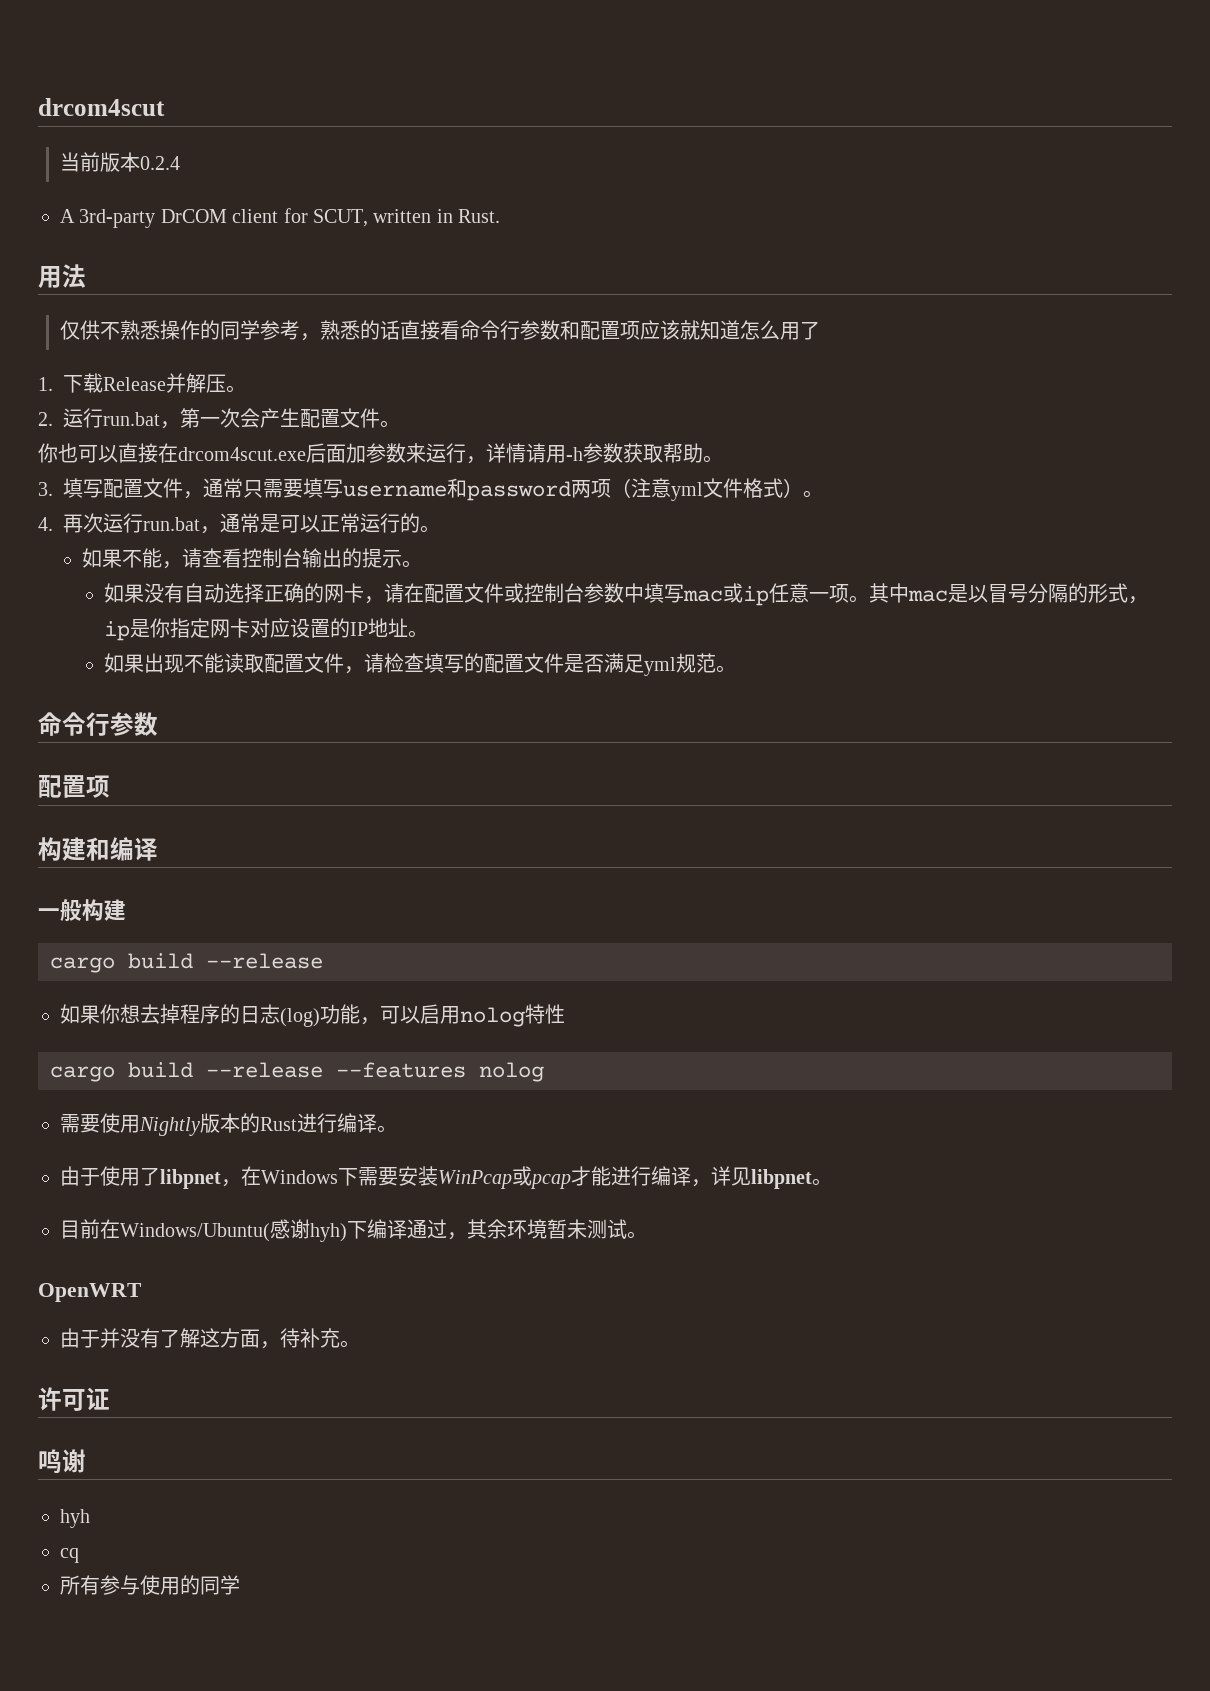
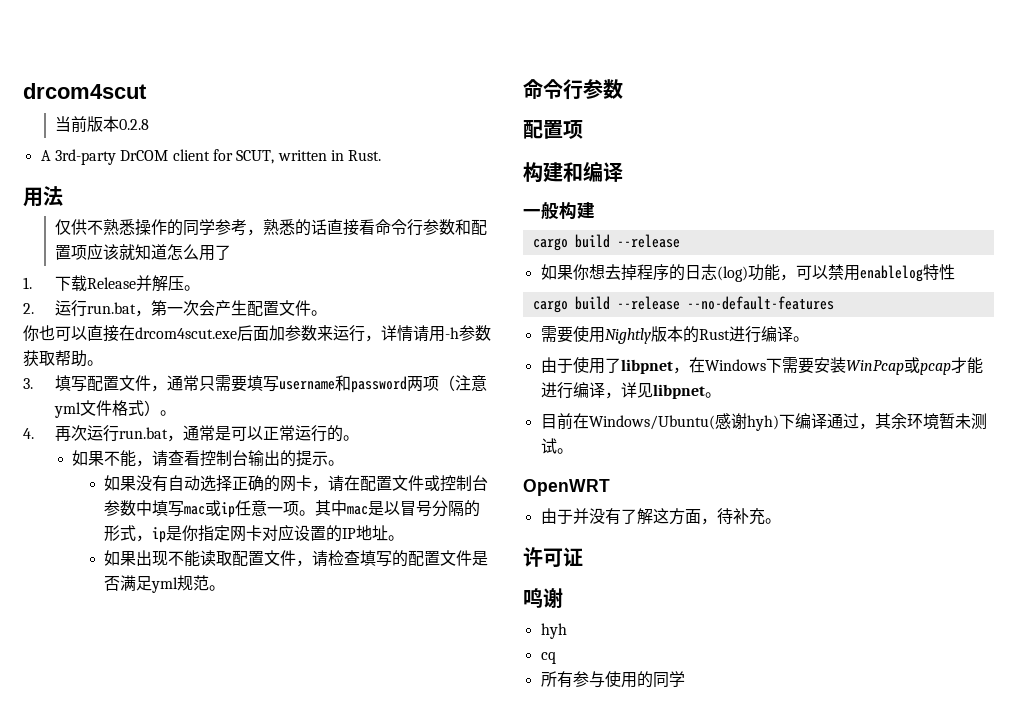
- 当前版本0.2.4
+ 当前版本0.2.8
- 如果你想去掉程序的日志(log)功能，可以启用nolog特性
+ 如果你想去掉程序的日志(log)功能，可以禁用enablelog特性
- cargo build --release --features nolog
+ cargo build --release --no-default-features

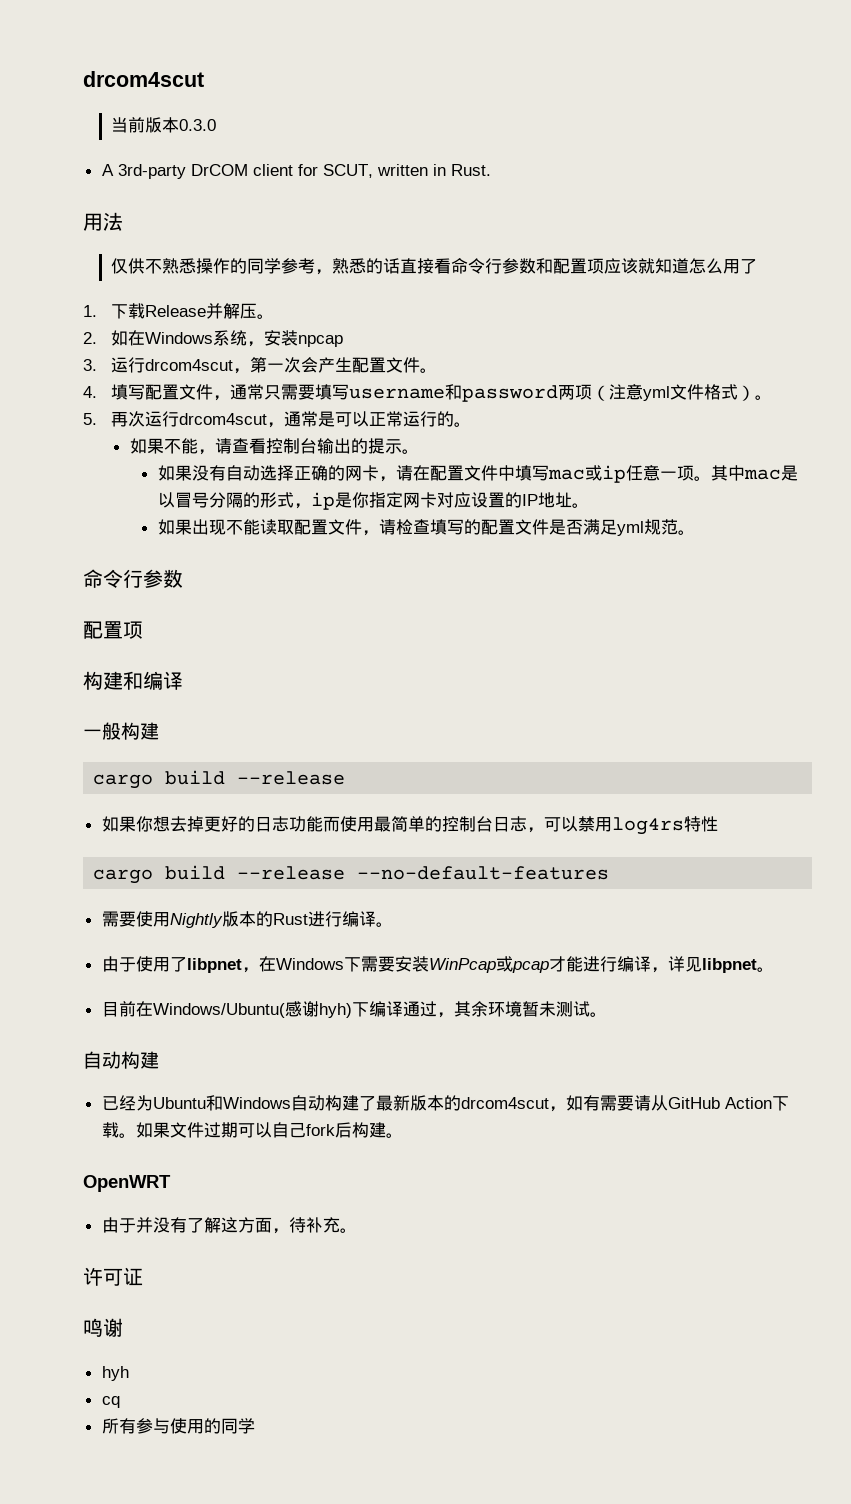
- 当前版本0.2.8
+ 当前版本0.3.0
- 2.运行run.bat，第一次会产生配置文件。
+ 2.如在Windows系统，安装npcap
+ 3.运行drcom4scut，第一次会产生配置文件。
- 你也可以直接在drcom4scut.exe后面加参数来运行，详情请用-h参数获取帮助。
- 3.填写配置文件，通常只需要填写username和password两项（注意yml文件格式）。
+ 4.填写配置文件，通常只需要填写username和password两项（注意yml文件格式）。
- 4.再次运行run.bat，通常是可以正常运行的。
+ 5.再次运行drcom4scut，通常是可以正常运行的。
- 如果没有自动选择正确的网卡，请在配置文件或控制台参数中填写mac或ip任意一项。
+ 如果没有自动选择正确的网卡，请在配置文件中填写mac或ip任意一项。
- 如果你想去掉程序的日志(log)功能，可以禁用enablelog特性
+ 如果你想去掉更好的日志功能而使用最简单的控制台日志，可以禁用log4rs特性
  目前在Windows/Ubuntu(感谢hyh)下编译通过，其余环境暂未测试。
+ 自动构建
+ 已经为Ubuntu和Windows自动构建了最新版本的drcom4scut，如有需要请从GitHub Action下载。如果文件过期可以自己fork后构建。

